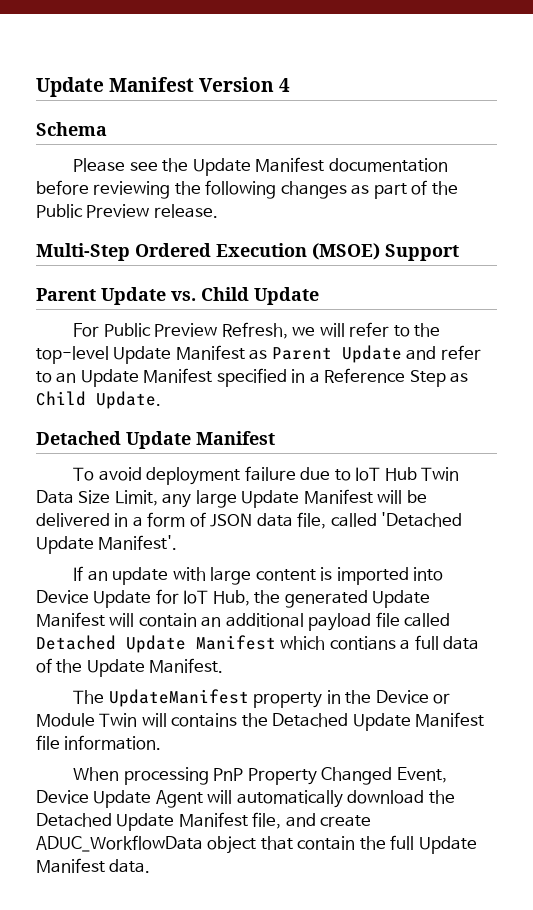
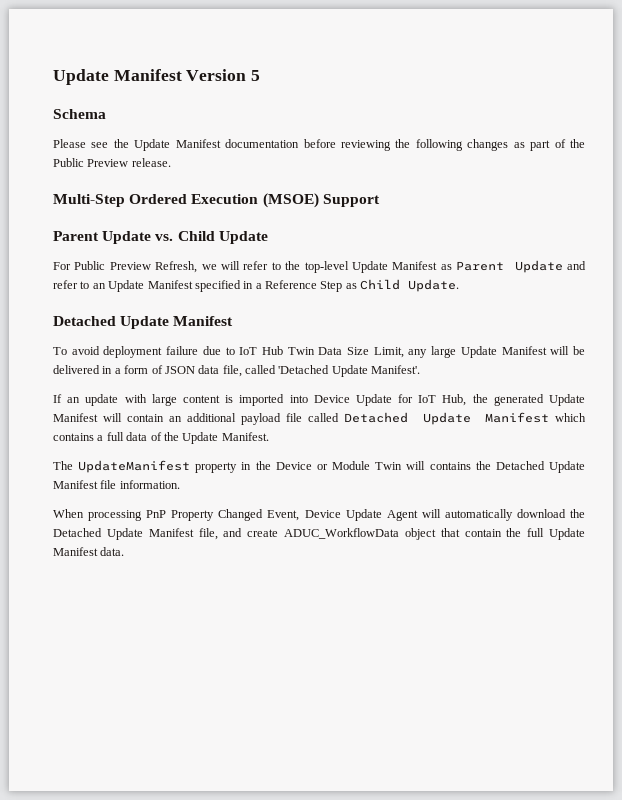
- Update Manifest Version 4
+ Update Manifest Version 5
- If an update with large content is imported into Device Update for IoT Hub, the generated Update Manifest will contain an additional payload file called Detached Update Manifest which contians a full data of the Update Manifest.
+ If an update with large content is imported into Device Update for IoT Hub, the generated Update Manifest will contain an additional payload file called Detached Update Manifest which contains a full data of the Update Manifest.

